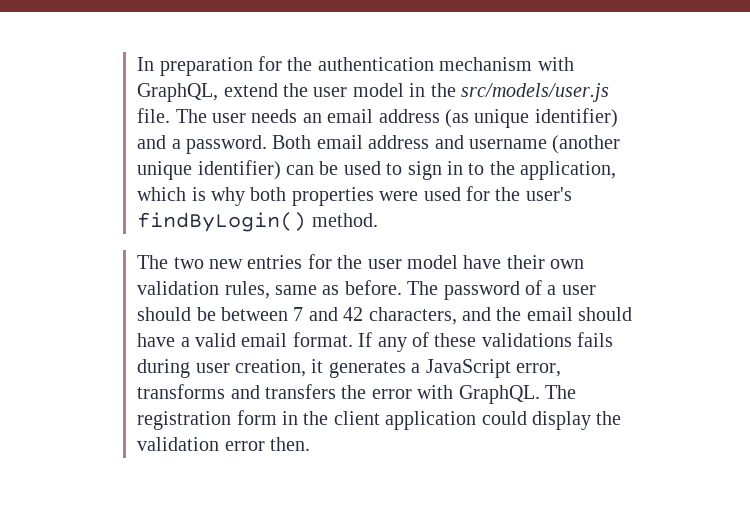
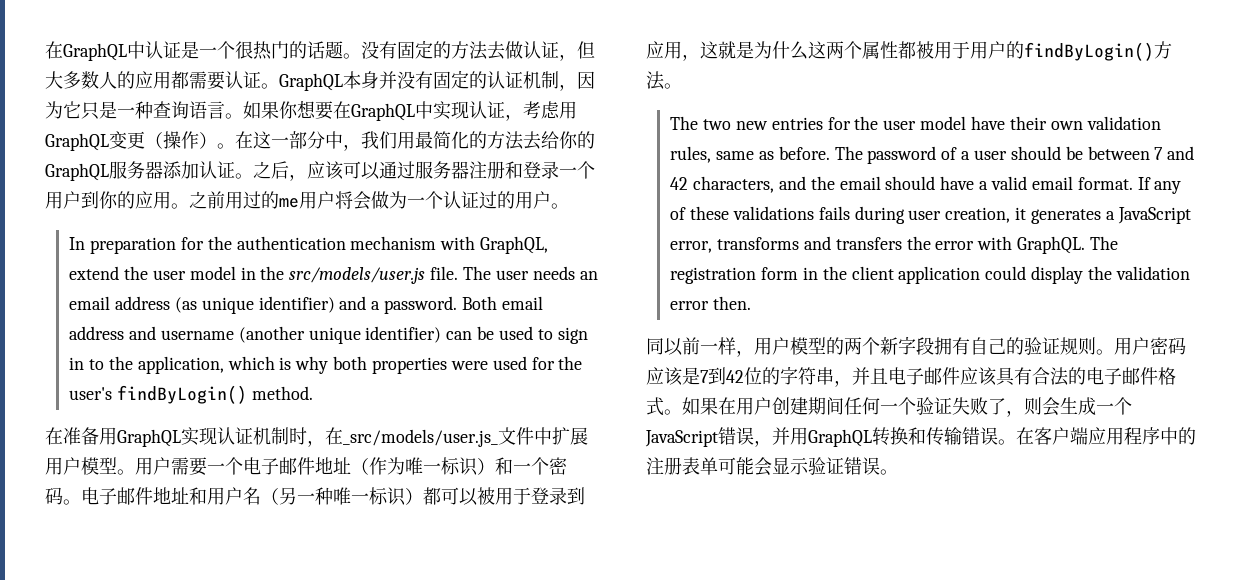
+ 在GraphQL中认证是一个很热门的话题。没有固定的方法去做认证，但大多数人的应用都需要认证。GraphQL本身并没有固定的认证机制，因为它只是一种查询语言。如果你想要在GraphQL中实现认证，考虑用GraphQL变更（操作）。在这一部分中，我们用最简化的方法去给你的GraphQL服务器添加认证。之后，应该可以通过服务器注册和登录一个用户到你的应用。之前用过的me用户将会做为一个认证过的用户。
+ 在准备用GraphQL实现认证机制时，在_src/models/user.js_文件中扩展用户模型。用户需要一个电子邮件地址（作为唯一标识）和一个密码。电子邮件地址和用户名（另一种唯一标识）都可以被用于登录到应用，这就是为什么这两个属性都被用于用户的findByLogin()方法。
+ 同以前一样，用户模型的两个新字段拥有自己的验证规则。用户密码应该是7到42位的字符串，并且电子邮件应该具有合法的电子邮件格式。如果在用户创建期间任何一个验证失败了，则会生成一个JavaScript错误，并用GraphQL转换和传输错误。在客户端应用程序中的注册表单可能会显示验证错误。

